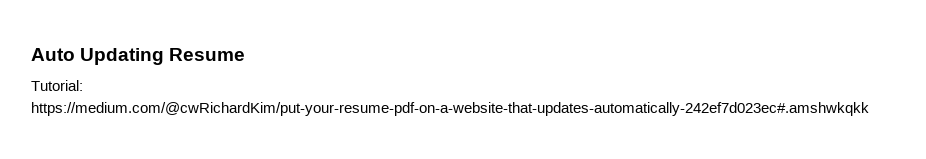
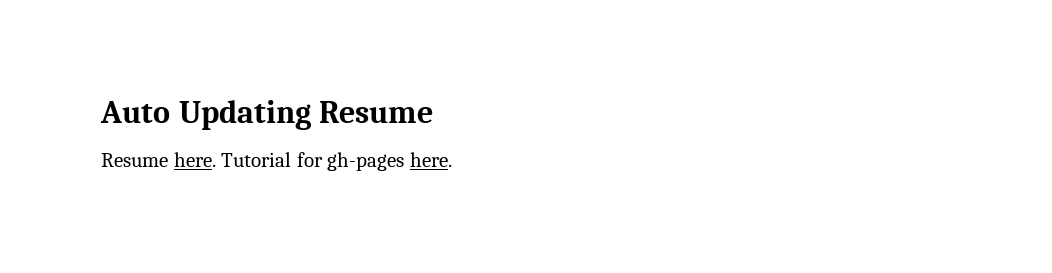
- Tutorial: https://medium.com/@cwRichardKim/put-your-resume-pdf-on-a-website-that-updates-automatically-242ef7d023ec#.amshwkqkk
+ Resume here. Tutorial for gh-pages here.

